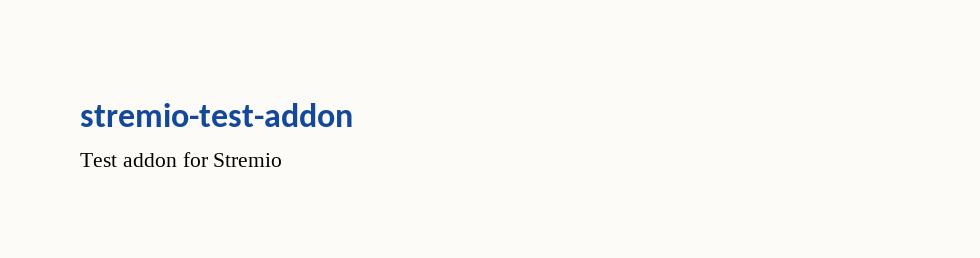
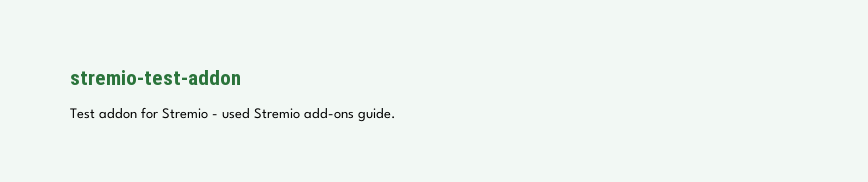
- Test addon for Stremio
+ Test addon for Stremio - used Stremio add-ons guide.

